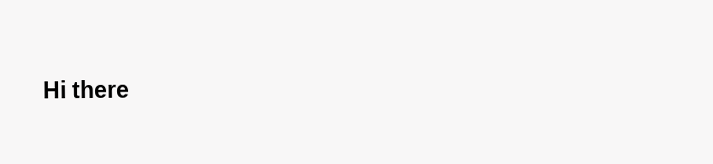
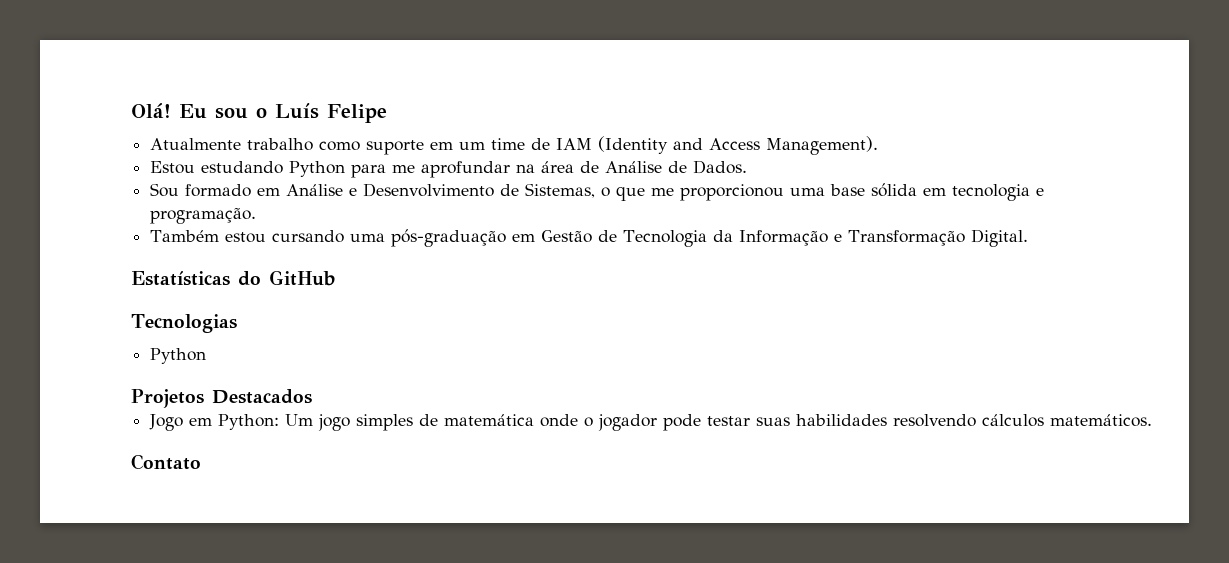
- Hi there
+ Olá! Eu sou o Luís Felipe
+ Atualmente trabalho como suporte em um time de IAM (Identity and Access Management).
+ Estou estudando Python para me aprofundar na área de Análise de Dados.
+ Sou formado em Análise e Desenvolvimento de Sistemas, o que me proporcionou uma base sólida em tecnologia e programação.
+ Também estou cursando uma pós-graduação em Gestão de Tecnologia da Informação e Transformação Digital.
+ Estatísticas do GitHub
+ Tecnologias
+ Python
+ Projetos Destacados
+ Jogo em Python: Um jogo simples de matemática onde o jogador pode testar suas habilidades resolvendo cálculos matemáticos.
+ Contato

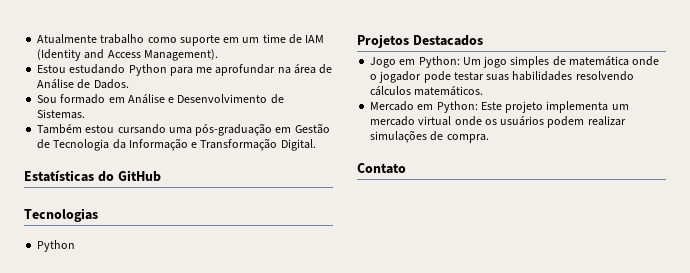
- Olá! Eu sou o Luís Felipe
- Sou formado em Análise e Desenvolvimento de Sistemas, o que me proporcionou uma base sólida em tecnologia e programação.
+ Sou formado em Análise e Desenvolvimento de Sistemas.
+ Mercado em Python: Este projeto implementa um mercado virtual onde os usuários podem realizar simulações de compra.

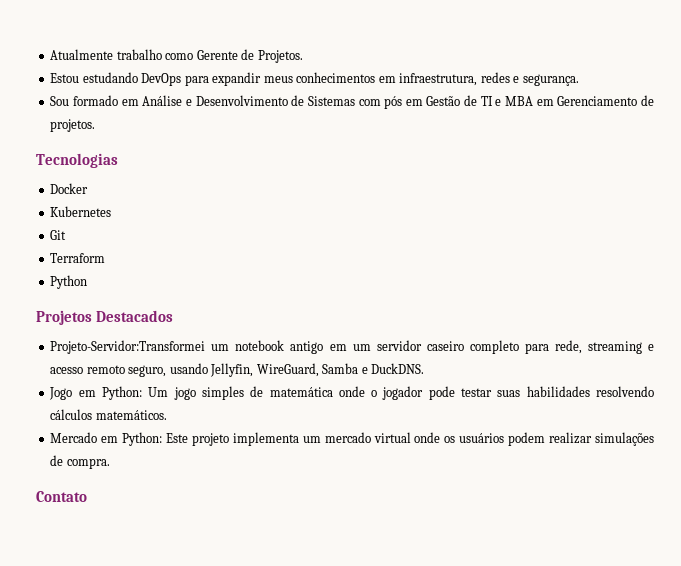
- Atualmente trabalho como suporte em um time de IAM (Identity and Access Management).
- Estou estudando Python para me aprofundar na área de Análise de Dados.
+ Atualmente trabalho como Gerente de Projetos.
+ Estou estudando DevOps para expandir meus conhecimentos em infraestrutura, redes e segurança.
- Sou formado em Análise e Desenvolvimento de Sistemas.
- Também estou cursando uma pós-graduação em Gestão de Tecnologia da Informação e Transformação Digital.
- Estatísticas do GitHub
+ Sou formado em Análise e Desenvolvimento de Sistemas com pós em Gestão de TI e MBA em Gerenciamento de projetos.
  Tecnologias
+ Docker
+ Kubernetes
+ Git
+ Terraform
  Python
  Projetos Destacados
+ Projeto-Servidor:Transformei um notebook antigo em um servidor caseiro completo para rede, streaming e acesso remoto seguro, usando Jellyfin, WireGuard, Samba e DuckDNS.

